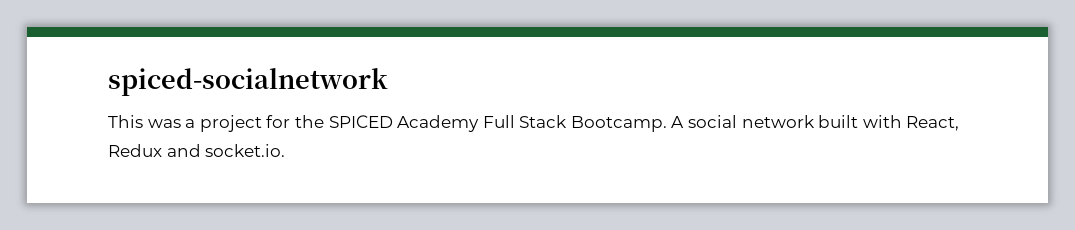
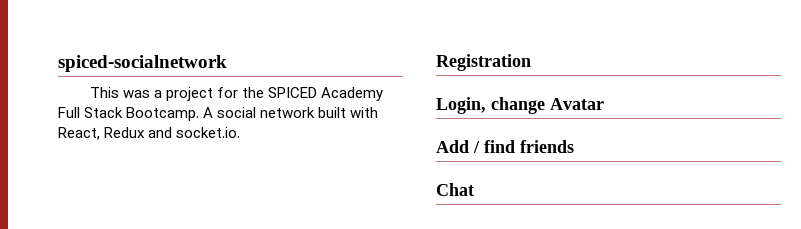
+ Registration
+ Login, change Avatar
+ Add / find friends
+ Chat

